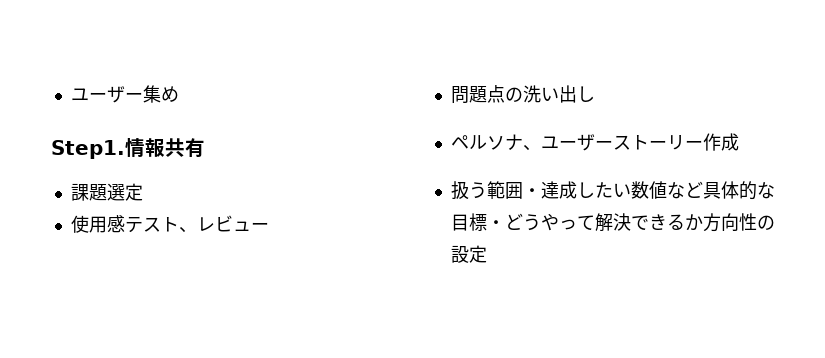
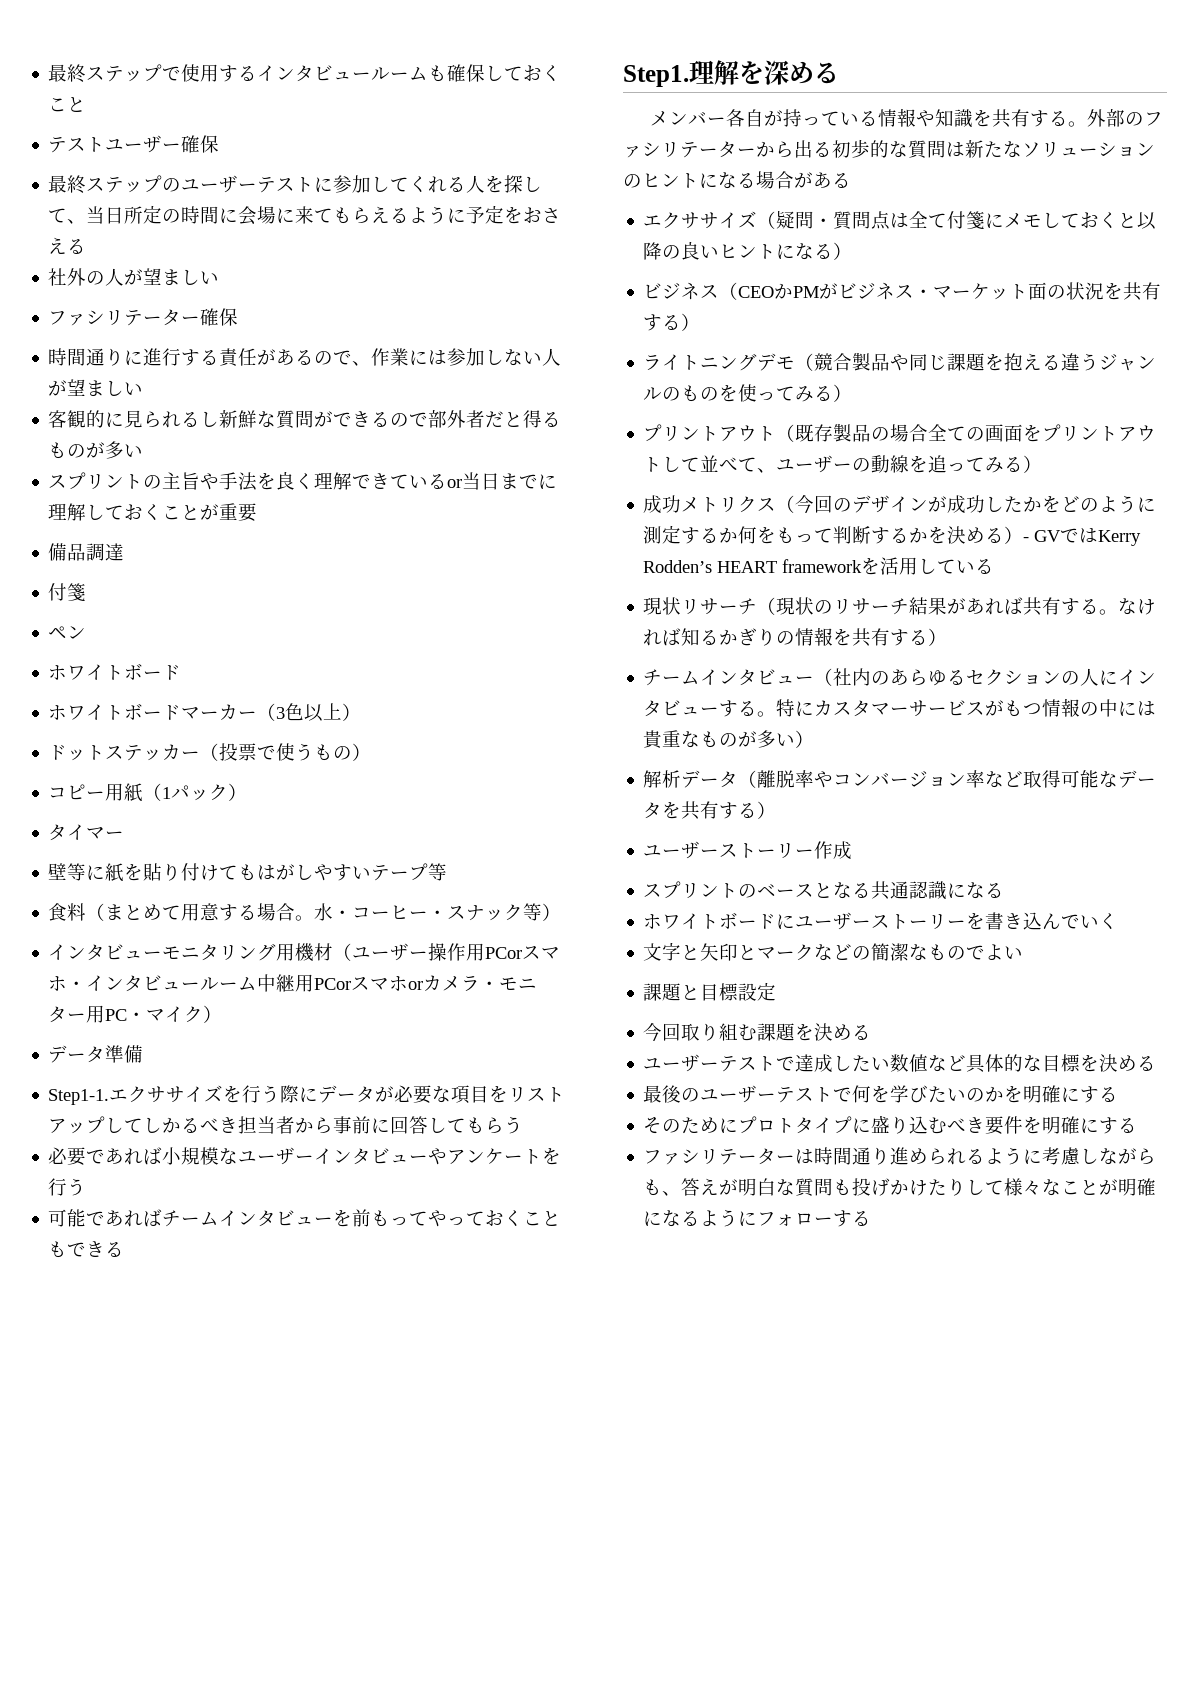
- ユーザー集め
- Step1.情報共有
- 課題選定
- 使用感テスト、レビュー
- 問題点の洗い出し
- ペルソナ、ユーザーストーリー作成
+ 最終ステップで使用するインタビュールームも確保しておくこと
+ テストユーザー確保
+ 最終ステップのユーザーテストに参加してくれる人を探して、当日所定の時間に会場に来てもらえるように予定をおさえる
+ 社外の人が望ましい
+ ファシリテーター確保
+ 時間通りに進行する責任があるので、作業には参加しない人が望ましい
+ 客観的に見られるし新鮮な質問ができるので部外者だと得るものが多い
+ スプリントの主旨や手法を良く理解できているor当日までに理解しておくことが重要
+ 備品調達
+ 付箋
+ ペン
+ ホワイトボード
+ ホワイトボードマーカー（3色以上）
+ ドットステッカー（投票で使うもの）
+ コピー用紙（1パック）
+ タイマー
+ 壁等に紙を貼り付けてもはがしやすいテープ等
+ 食料（まとめて用意する場合。水・コーヒー・スナック等）
+ インタビューモニタリング用機材（ユーザー操作用PCorスマホ・インタビュールーム中継用PCorスマホorカメラ・モニター用PC・マイク）
+ データ準備
+ Step1-1.エクササイズを行う際にデータが必要な項目をリストアップしてしかるべき担当者から事前に回答してもらう
+ 必要であれば小規模なユーザーインタビューやアンケートを行う
+ 可能であればチームインタビューを前もってやっておくこともできる
+ Step1.理解を深める
+ メンバー各自が持っている情報や知識を共有する。外部のファシリテーターから出る初歩的な質問は新たなソリューションのヒントになる場合がある
+ エクササイズ（疑問・質問点は全て付箋にメモしておくと以降の良いヒントになる）
+ ビジネス（CEOかPMがビジネス・マーケット面の状況を共有する）
+ ライトニングデモ（競合製品や同じ課題を抱える違うジャンルのものを使ってみる）
+ プリントアウト（既存製品の場合全ての画面をプリントアウトして並べて、ユーザーの動線を追ってみる）
+ 成功メトリクス（今回のデザインが成功したかをどのように測定するか何をもって判断するかを決める）- GVではKerry Rodden’s HEART frameworkを活用している
+ 現状リサーチ（現状のリサーチ結果があれば共有する。なければ知るかぎりの情報を共有する）
+ チームインタビュー（社内のあらゆるセクションの人にインタビューする。特にカスタマーサービスがもつ情報の中には貴重なものが多い）
+ 解析データ（離脱率やコンバージョン率など取得可能なデータを共有する）
+ ユーザーストーリー作成
- 扱う範囲・達成したい数値など具体的な目標・どうやって解決できるか方向性の設定
+ スプリントのベースとなる共通認識になる
+ ホワイトボードにユーザーストーリーを書き込んでいく
+ 文字と矢印とマークなどの簡潔なものでよい
+ 課題と目標設定
+ 今回取り組む課題を決める
+ ユーザーテストで達成したい数値など具体的な目標を決める
+ 最後のユーザーテストで何を学びたいのかを明確にする
+ そのためにプロトタイプに盛り込むべき要件を明確にする
+ ファシリテーターは時間通り進められるように考慮しながらも、答えが明白な質問も投げかけたりして様々なことが明確になるようにフォローする

